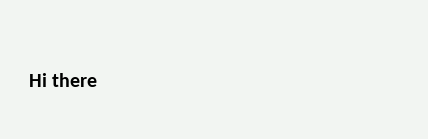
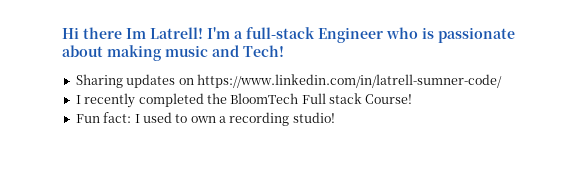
- Hi there
+ Hi there Im Latrell! I'm a full-stack Engineer who is passionate about making music and Tech!
+ Sharing updates on https://www.linkedin.com/in/latrell-sumner-code/
+ I recently completed the BloomTech Full stack Course!
+ Fun fact: I used to own a recording studio!

